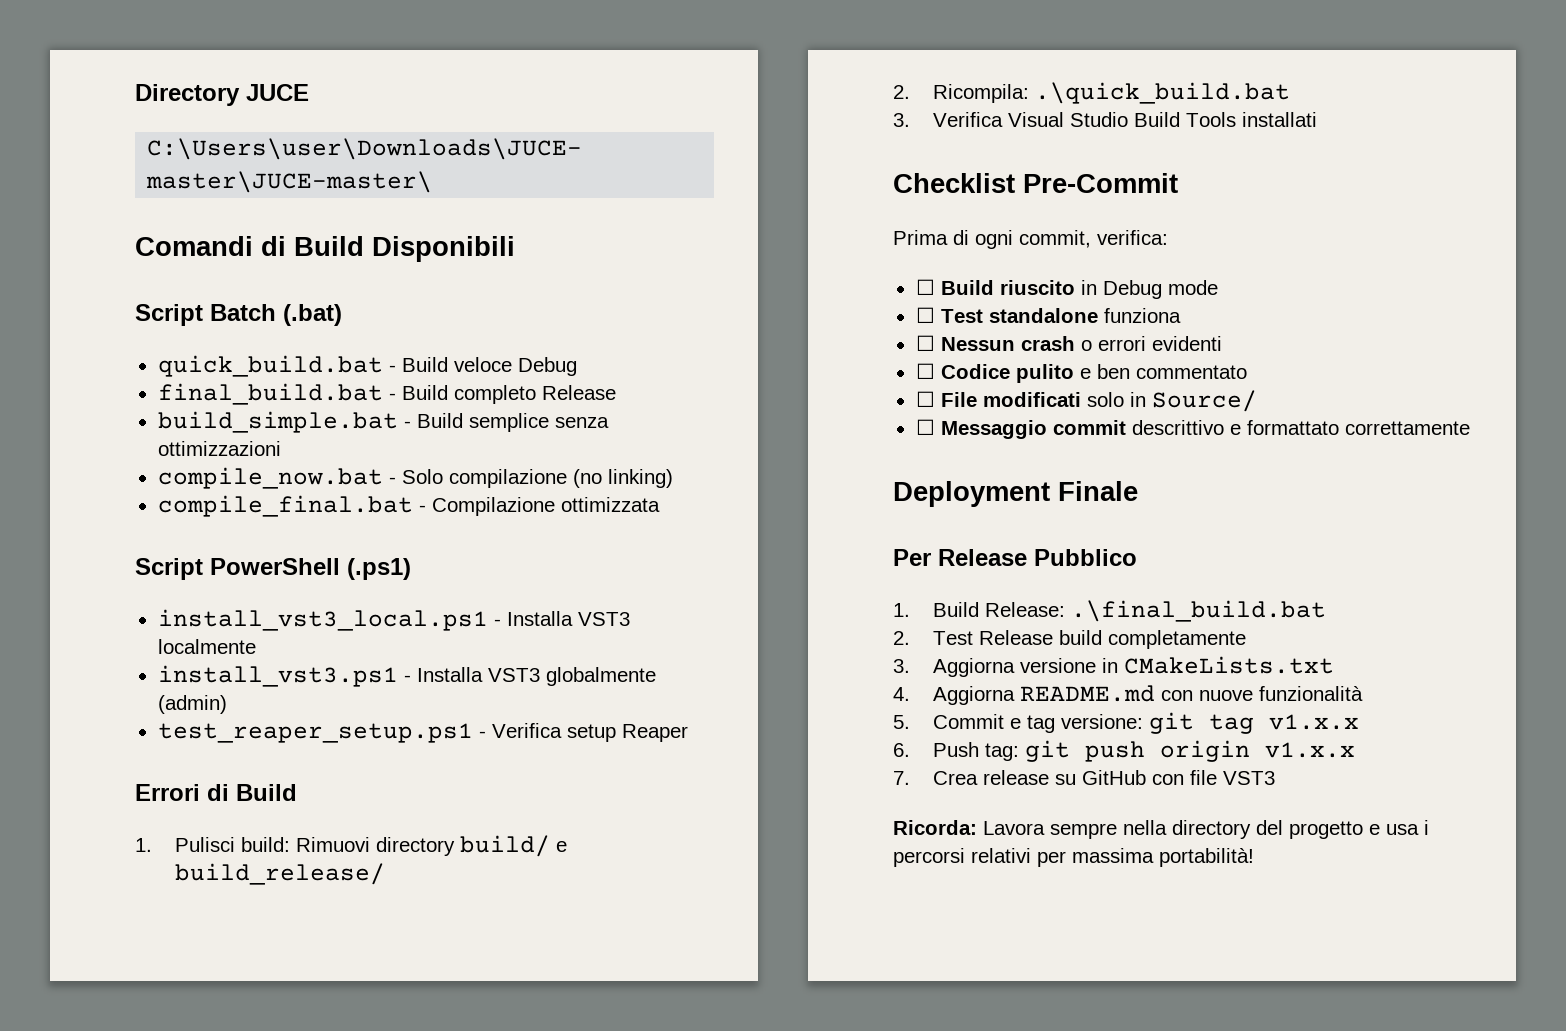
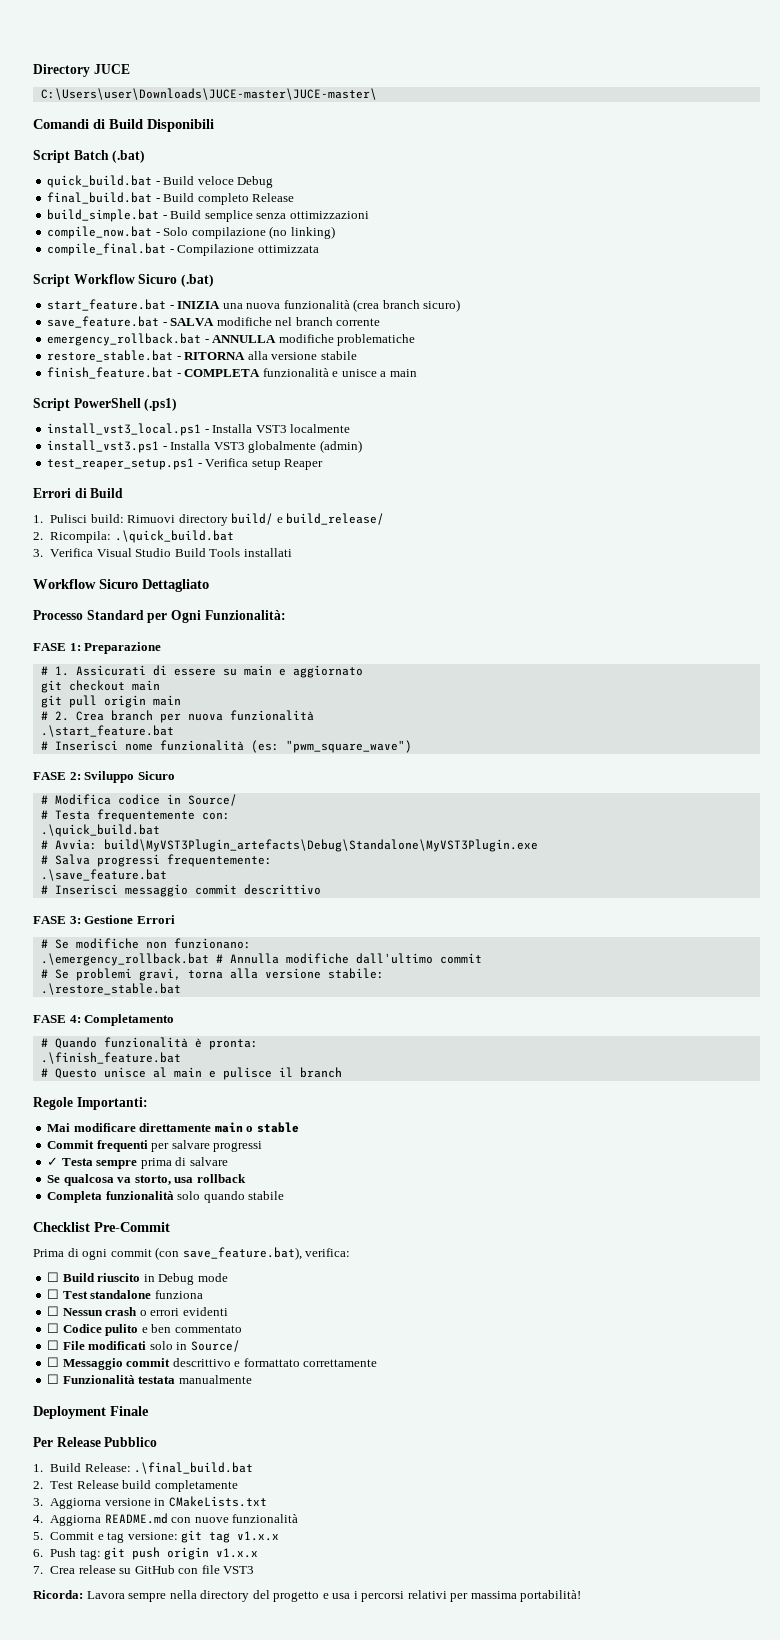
+ Script Workflow Sicuro (.bat)
+ start_feature.bat - INIZIA una nuova funzionalità (crea branch sicuro)
+ save_feature.bat - SALVA modifiche nel branch corrente
+ emergency_rollback.bat - ANNULLA modifiche problematiche
+ restore_stable.bat - RITORNA alla versione stabile
+ finish_feature.bat - COMPLETA funzionalità e unisce a main
+ Workflow Sicuro Dettagliato
+ Processo Standard per Ogni Funzionalità:
+ FASE 1: Preparazione
+ # 1. Assicurati di essere su main e aggiornato
+ git checkout main
+ git pull origin main
+ # 2. Crea branch per nuova funzionalità
+ .\start_feature.bat
+ # Inserisci nome funzionalità (es: "pwm_square_wave")
+ FASE 2: Sviluppo Sicuro
+ # Modifica codice in Source/
+ # Testa frequentemente con:
+ .\quick_build.bat
+ # Avvia: build\MyVST3Plugin_artefacts\Debug\Standalone\MyVST3Plugin.exe
+ # Salva progressi frequentemente:
+ .\save_feature.bat
+ # Inserisci messaggio commit descrittivo
+ FASE 3: Gestione Errori
+ # Se modifiche non funzionano:
+ .\emergency_rollback.bat # Annulla modifiche dall'ultimo commit
+ # Se problemi gravi, torna alla versione stabile:
+ .\restore_stable.bat
+ FASE 4: Completamento
+ # Quando funzionalità è pronta:
+ .\finish_feature.bat
+ # Questo unisce al main e pulisce il branch
+ Regole Importanti:
+ Mai modificare direttamente main o stable
+ Commit frequenti per salvare progressi
+ ✓ Testa sempre prima di salvare
+ Se qualcosa va storto, usa rollback
+ Completa funzionalità solo quando stabile
- Prima di ogni commit, verifica:
+ Prima di ogni commit (con save_feature.bat), verifica:
+ ☐ Funzionalità testata manualmente

